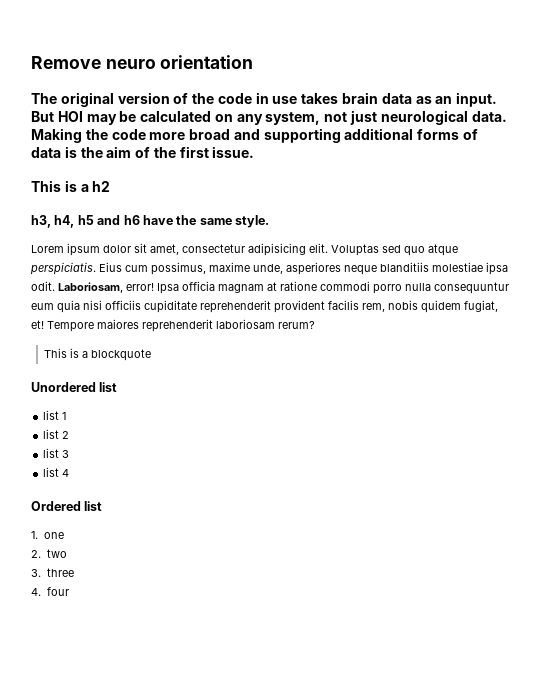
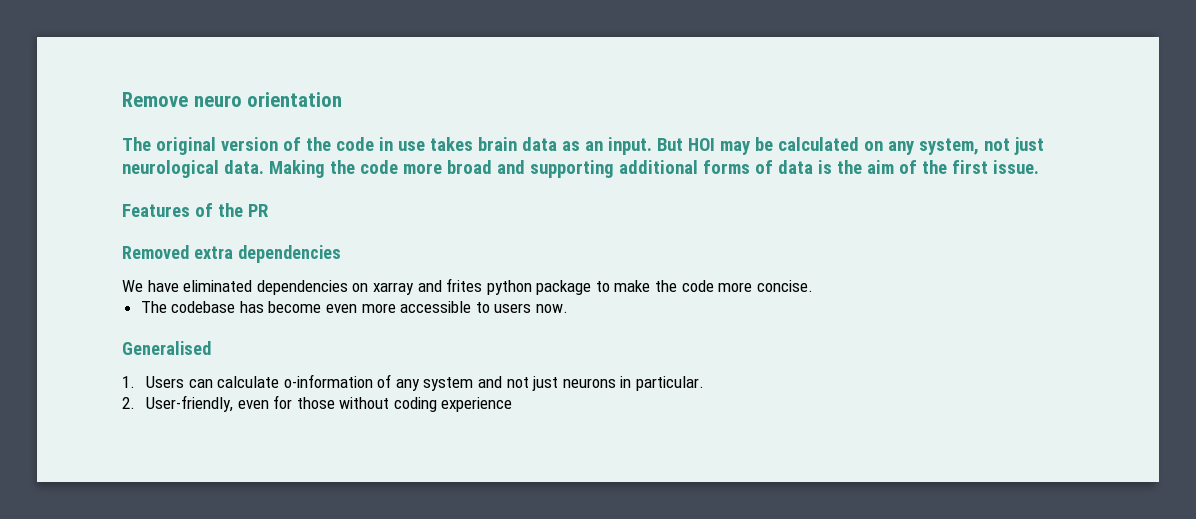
- This is a h2
- h3, h4, h5 and h6 have the same style.
- Lorem ipsum dolor sit amet, consectetur adipisicing elit. Voluptas sed quo atque perspiciatis. Eius cum possimus, maxime unde, asperiores neque blanditiis molestiae ipsa odit. Laboriosam, error! Ipsa officia magnam at ratione commodi porro nulla consequuntur eum quia nisi officiis cupiditate reprehenderit provident facilis rem, nobis quidem fugiat, et! Tempore maiores reprehenderit laboriosam rerum?
- This is a blockquote
- Unordered list
- list 1
- list 2
- list 3
- list 4
- Ordered list
- 1. one
- 2. two
- 3. three
- 4. four
+ Features of the PR
+ Removed extra dependencies
+ We have eliminated dependencies on xarray and frites python package to make the code more concise.
+ The codebase has become even more accessible to users now.
+ Generalised
+ 1. Users can calculate o-information of any system and not just neurons in particular.
+ 2. User-friendly, even for those without coding experience

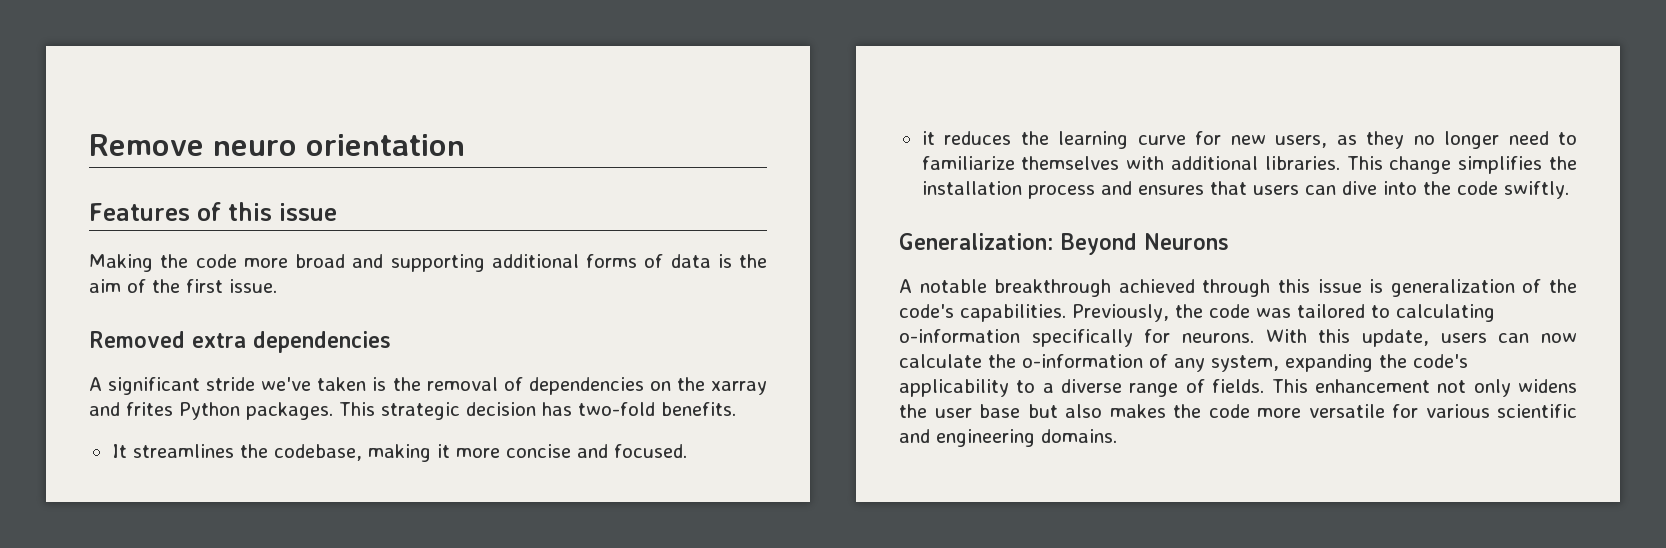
- The original version of the code in use takes brain data as an input. But HOI may be calculated on any system, not just neurological data. Making the code more broad and supporting additional forms of data is the aim of the first issue.
+ Features of this issue
+ Making the code more broad and supporting additional forms of data is the aim of the first issue.
- Features of the PR
- We have eliminated dependencies on xarray and frites python package to make the code more concise.
- The codebase has become even more accessible to users now.
- Generalised
- 1. Users can calculate o-information of any system and not just neurons in particular.
- 2. User-friendly, even for those without coding experience
+ A significant stride we've taken is the removal of dependencies on the xarray and frites Python packages. This strategic decision has two-fold benefits.
+ It streamlines the codebase, making it more concise and focused.
+ it reduces the learning curve for new users, as they no longer need to familiarize themselves with additional libraries. This change simplifies the installation process and ensures that users can dive into the code swiftly.
+ Generalization: Beyond Neurons
+ A notable breakthrough achieved through this issue is generalization of the code's capabilities. Previously, the code was tailored to calculating o-information specifically for neurons. With this update, users can now calculate the o-information of any system, expanding the code's applicability to a diverse range of fields. This enhancement not only widens the user base but also makes the code more versatile for various scientific and engineering domains.

